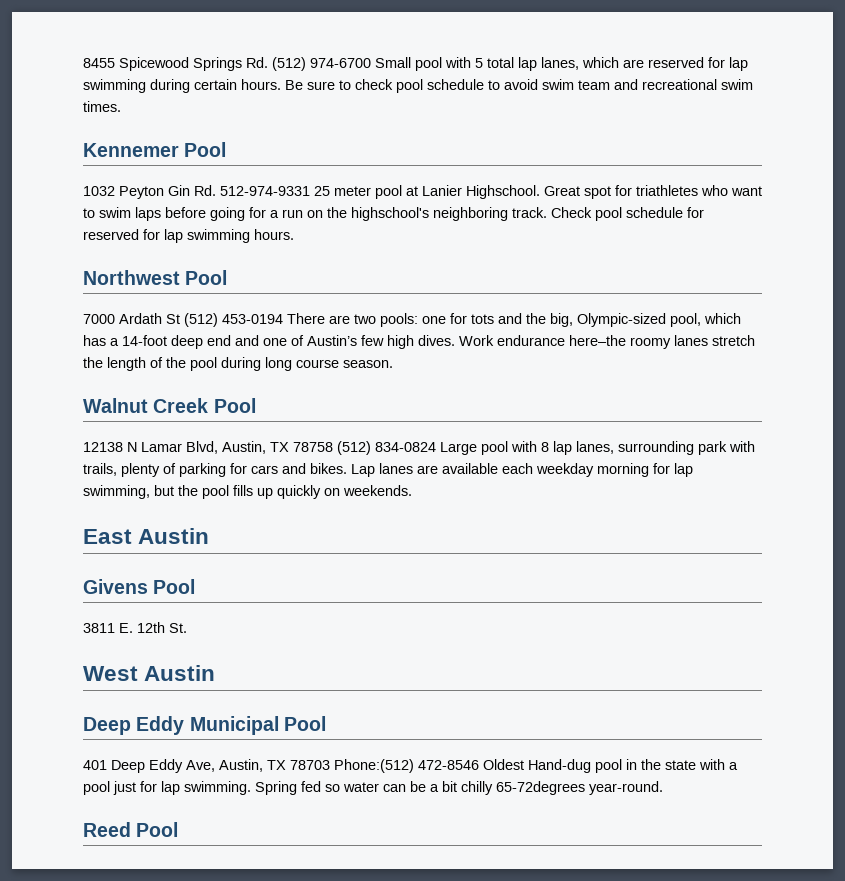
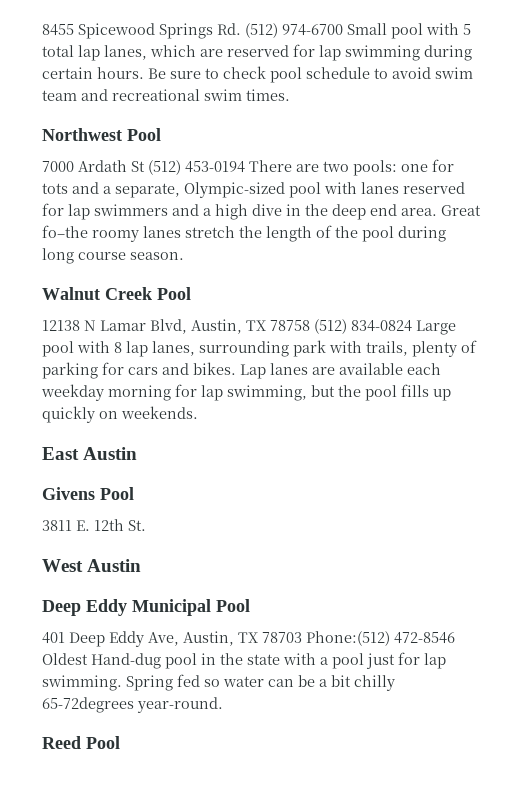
- Kennemer Pool
- 1032 Peyton Gin Rd. 512-974-9331 25 meter pool at Lanier Highschool. Great spot for triathletes who want to swim laps before going for a run on the highschool's neighboring track. Check pool schedule for reserved for lap swimming hours.
- 7000 Ardath St (512) 453-0194 There are two pools: one for tots and the big, Olympic-sized pool, which has a 14-foot deep end and one of Austin’s few high dives. Work endurance here–the roomy lanes stretch the length of the pool during long course season.
+ 7000 Ardath St (512) 453-0194 There are two pools: one for tots and a separate, Olympic-sized pool with lanes reserved for lap swimmers and a high dive in the deep end area. Great fo–the roomy lanes stretch the length of the pool during long course season.

